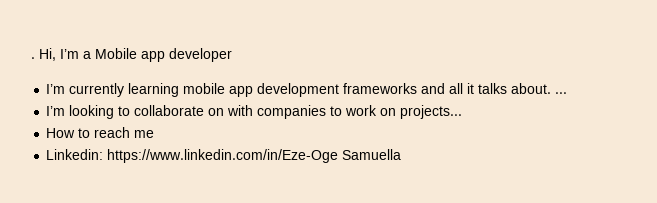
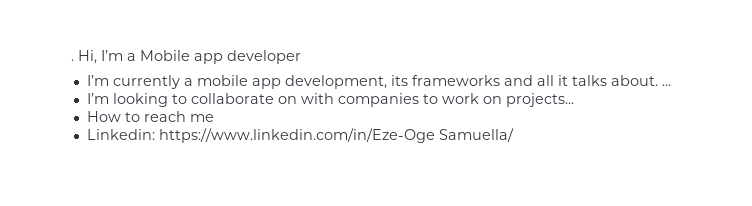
- I’m currently learning mobile app development frameworks and all it talks about. ...
+ I’m currently a mobile app development, its frameworks and all it talks about. ...
- Linkedin: https://www.linkedin.com/in/Eze-Oge Samuella
+ Linkedin: https://www.linkedin.com/in/Eze-Oge Samuella/

